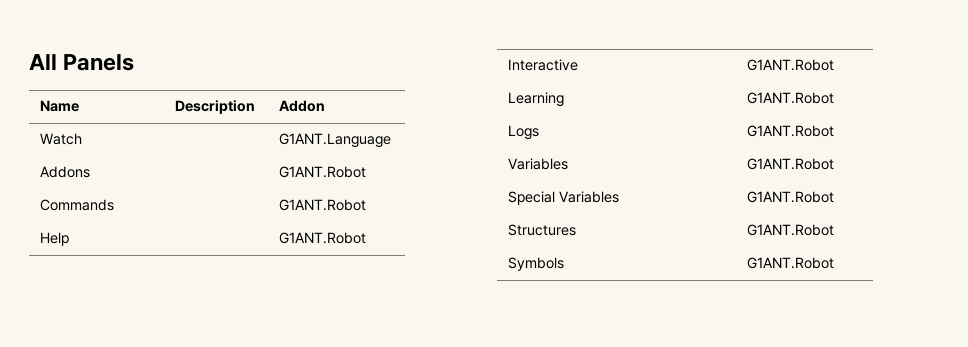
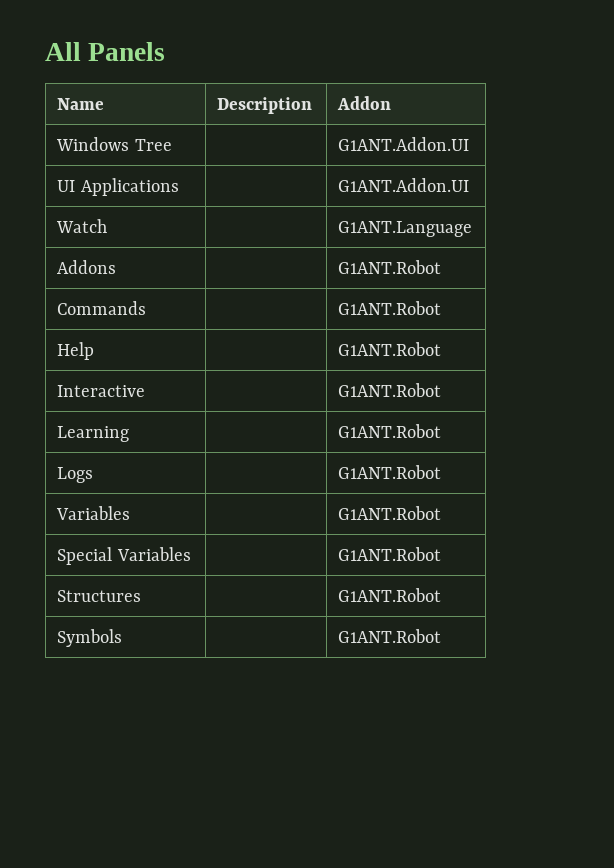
+ Windows Tree | | G1ANT.Addon.UI
+ UI Applications | | G1ANT.Addon.UI

